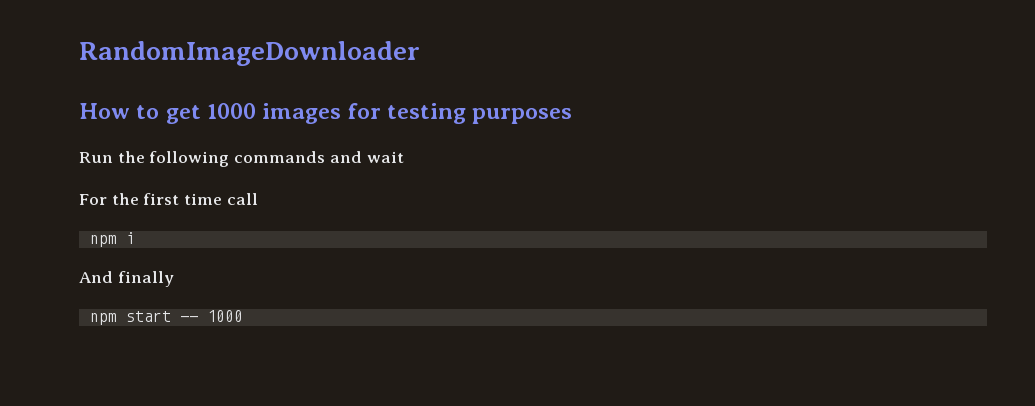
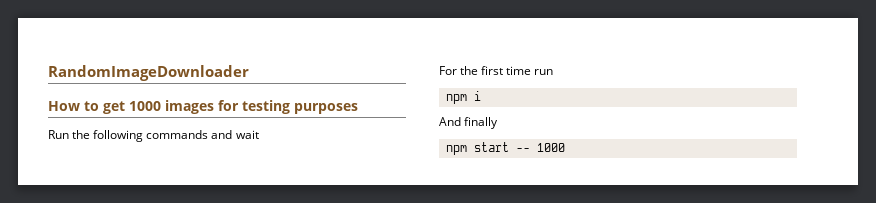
- For the first time call
+ For the first time run

